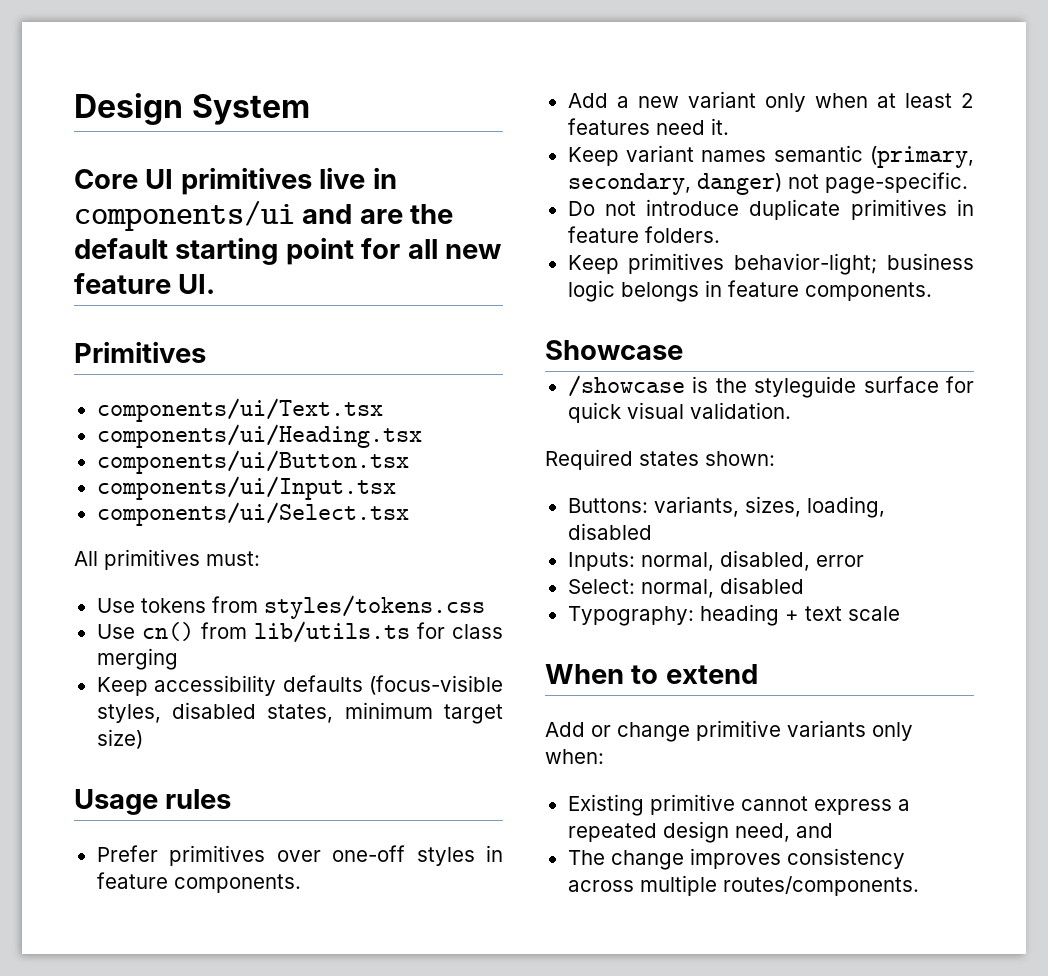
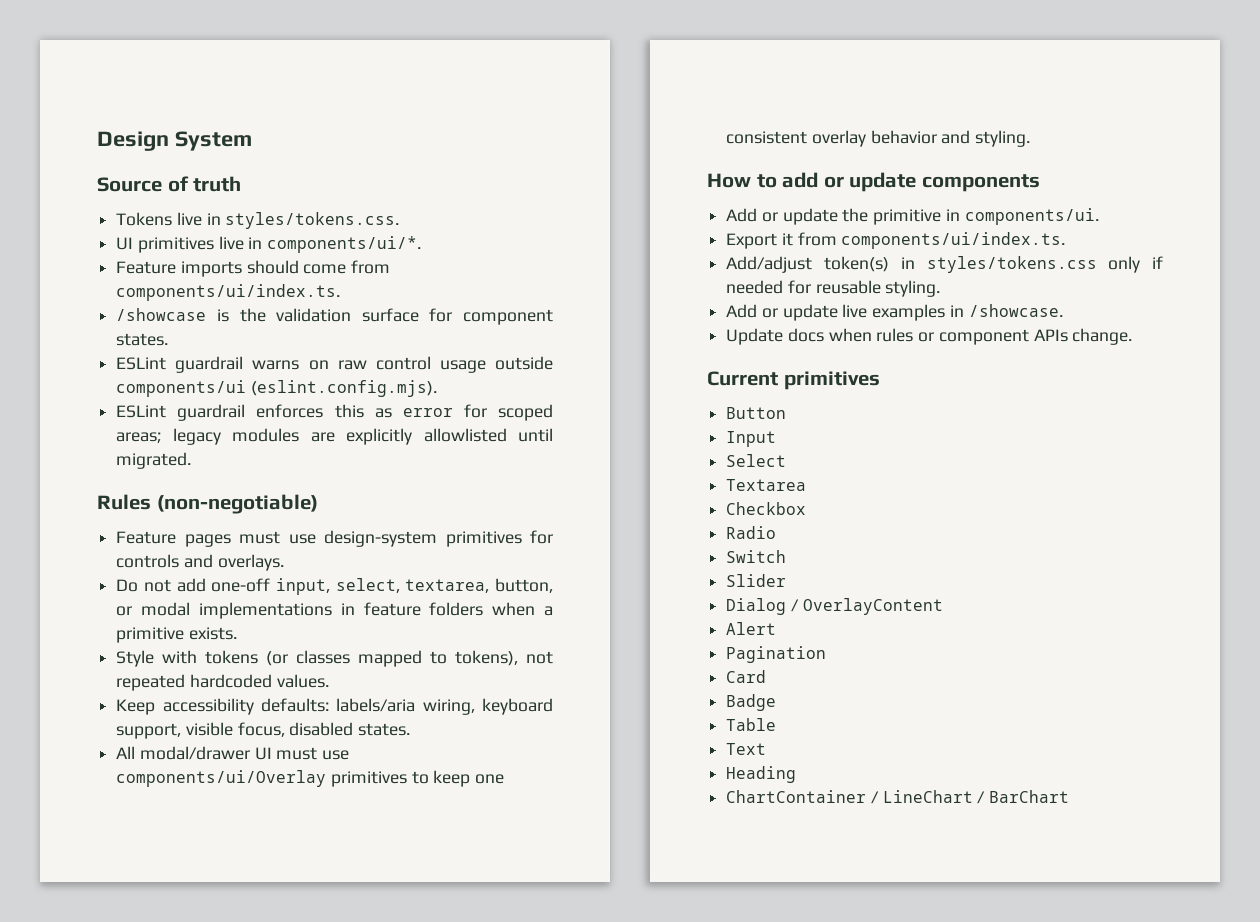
- Core UI primitives live in components/ui and are the default starting point for all new feature UI.
- Primitives
- components/ui/Text.tsx
- components/ui/Heading.tsx
- components/ui/Button.tsx
- components/ui/Input.tsx
- components/ui/Select.tsx
- All primitives must:
- Use tokens from styles/tokens.css
- Use cn() from lib/utils.ts for class merging
- Keep accessibility defaults (focus-visible styles, disabled states, minimum target size)
- Usage rules
- Prefer primitives over one-off styles in feature components.
- Add a new variant only when at least 2 features need it.
- Keep variant names semantic (primary, secondary, danger) not page-specific.
- Do not introduce duplicate primitives in feature folders.
- Keep primitives behavior-light; business logic belongs in feature components.
- Showcase
+ Source of truth
+ Tokens live in styles/tokens.css.
+ UI primitives live in components/ui/*.
+ Feature imports should come from components/ui/index.ts.
- /showcase is the styleguide surface for quick visual validation.
- Required states shown:
- Buttons: variants, sizes, loading, disabled
- Inputs: normal, disabled, error
- Select: normal, disabled
- Typography: heading + text scale
- When to extend
- Add or change primitive variants only when:
- Existing primitive cannot express a repeated design need, and
- The change improves consistency across multiple routes/components.
+ /showcase is the validation surface for component states.
+ ESLint guardrail warns on raw control usage outside components/ui (eslint.config.mjs).
+ ESLint guardrail enforces this as error for scoped areas; legacy modules are explicitly allowlisted until migrated.
+ Rules (non-negotiable)
+ Feature pages must use design-system primitives for controls and overlays.
+ Do not add one-off input, select, textarea, button, or modal implementations in feature folders when a primitive exists.
+ Style with tokens (or classes mapped to tokens), not repeated hardcoded values.
+ Keep accessibility defaults: labels/aria wiring, keyboard support, visible focus, disabled states.
+ All modal/drawer UI must use components/ui/Overlay primitives to keep one consistent overlay behavior and styling.
+ How to add or update components
+ Add or update the primitive in components/ui.
+ Export it from components/ui/index.ts.
+ Add/adjust token(s) in styles/tokens.css only if needed for reusable styling.
+ Add or update live examples in /showcase.
+ Update docs when rules or component APIs change.
+ Current primitives
+ Button
+ Input
+ Select
+ Textarea
+ Checkbox
+ Radio
+ Switch
+ Slider
+ Dialog / OverlayContent
+ Alert
+ Pagination
+ Card
+ Badge
+ Table
+ Text
+ Heading
+ ChartContainer / LineChart / BarChart

